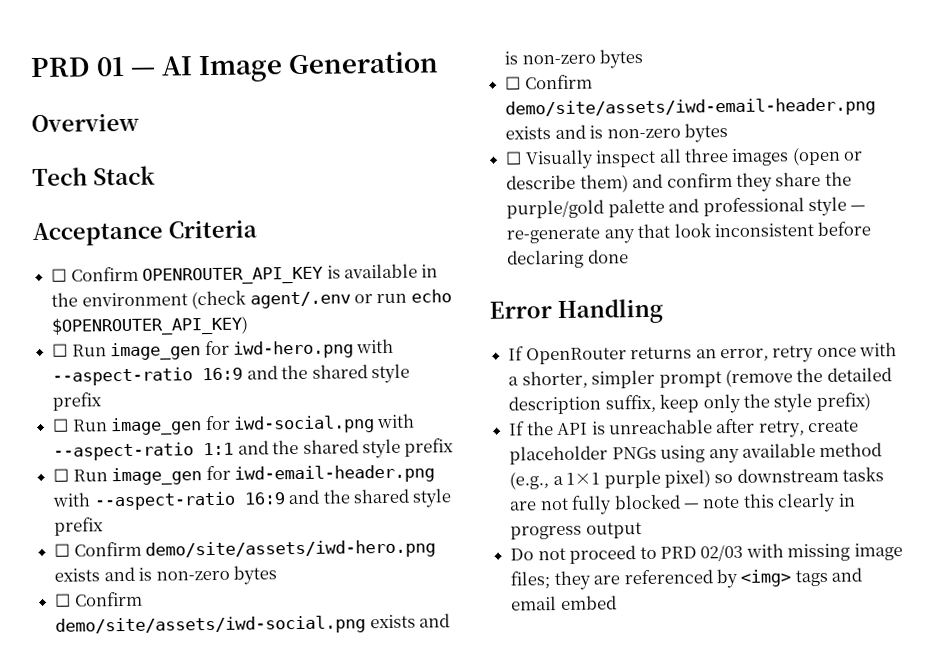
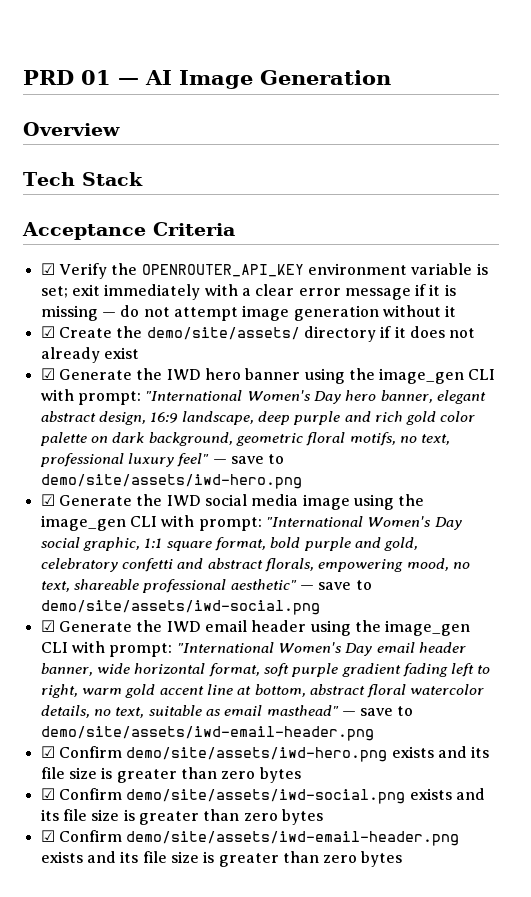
- ☐ Confirm OPENROUTER_API_KEY is available in the environment (check agent/.env or run echo $OPENROUTER_API_KEY)
- ☐ Run image_gen for iwd-hero.png with --aspect-ratio 16:9 and the shared style prefix
- ☐ Run image_gen for iwd-social.png with --aspect-ratio 1:1 and the shared style prefix
- ☐ Run image_gen for iwd-email-header.png with --aspect-ratio 16:9 and the shared style prefix
- ☐ Confirm demo/site/assets/iwd-hero.png exists and is non-zero bytes
- ☐ Confirm demo/site/assets/iwd-social.png exists and is non-zero bytes
- ☐ Confirm demo/site/assets/iwd-email-header.png exists and is non-zero bytes
- ☐ Visually inspect all three images (open or describe them) and confirm they share the purple/gold palette and professional style — re-generate any that look inconsistent before declaring done
- Error Handling
- If OpenRouter returns an error, retry once with a shorter, simpler prompt (remove the detailed description suffix, keep only the style prefix)
- If the API is unreachable after retry, create placeholder PNGs using any available method (e.g., a 1×1 purple pixel) so downstream tasks are not fully blocked — note this clearly in progress output
- Do not proceed to PRD 02/03 with missing image files; they are referenced by <img> tags and email embed
+ ☑ Verify the OPENROUTER_API_KEY environment variable is set; exit immediately with a clear error message if it is missing — do not attempt image generation without it
+ ☑ Create the demo/site/assets/ directory if it does not already exist
+ ☑ Generate the IWD hero banner using the image_gen CLI with prompt: "International Women's Day hero banner, elegant abstract design, 16:9 landscape, deep purple and rich gold color palette on dark background, geometric floral motifs, no text, professional luxury feel" — save to demo/site/assets/iwd-hero.png
+ ☑ Generate the IWD social media image using the image_gen CLI with prompt: "International Women's Day social graphic, 1:1 square format, bold purple and gold, celebratory confetti and abstract florals, empowering mood, no text, shareable professional aesthetic" — save to demo/site/assets/iwd-social.png
+ ☑ Generate the IWD email header using the image_gen CLI with prompt: "International Women's Day email header banner, wide horizontal format, soft purple gradient fading left to right, warm gold accent line at bottom, abstract floral watercolor details, no text, suitable as email masthead" — save to demo/site/assets/iwd-email-header.png
+ ☑ Confirm demo/site/assets/iwd-hero.png exists and its file size is greater than zero bytes
+ ☑ Confirm demo/site/assets/iwd-social.png exists and its file size is greater than zero bytes
+ ☑ Confirm demo/site/assets/iwd-email-header.png exists and its file size is greater than zero bytes

